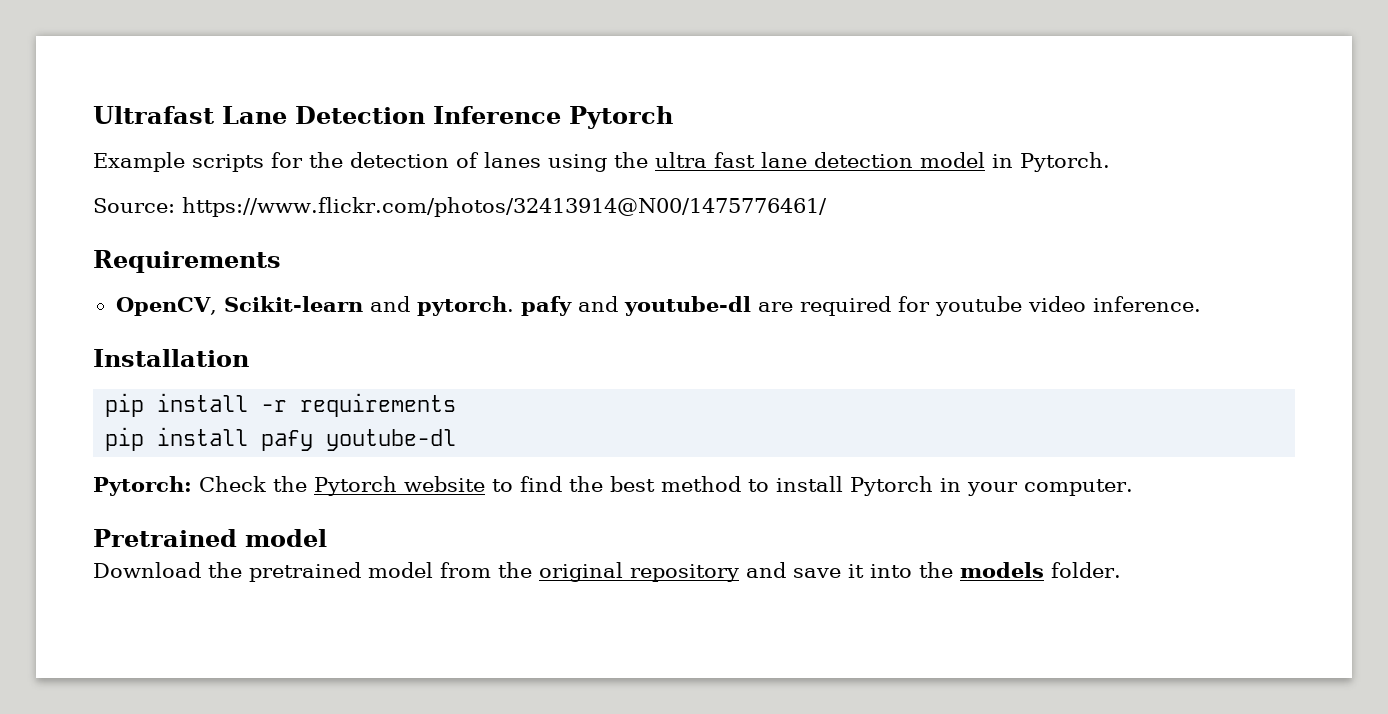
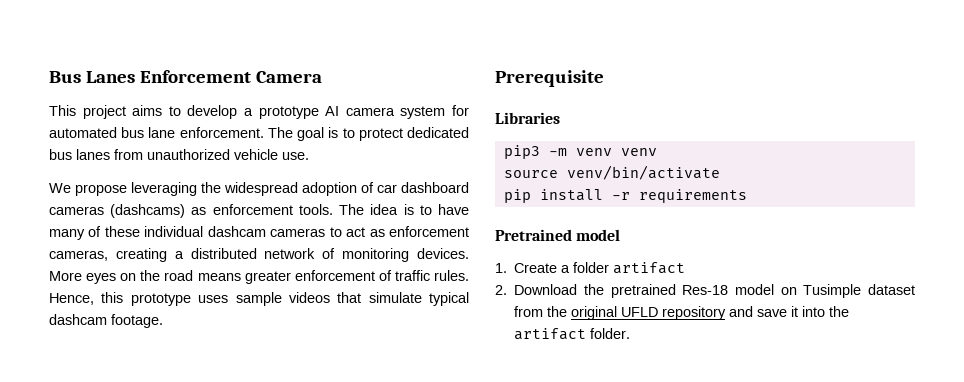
- Ultrafast Lane Detection Inference Pytorch
- Example scripts for the detection of lanes using the ultra fast lane detection model in Pytorch.
- Source: https://www.flickr.com/photos/32413914@N00/1475776461/
- Requirements
- OpenCV, Scikit-learn and pytorch. pafy and youtube-dl are required for youtube video inference.
- Installation
+ Bus Lanes Enforcement Camera
+ This project aims to develop a prototype AI camera system for automated bus lane enforcement. The goal is to protect dedicated bus lanes from unauthorized vehicle use.
+ We propose leveraging the widespread adoption of car dashboard cameras (dashcams) as enforcement tools. The idea is to have many of these individual dashcam cameras to act as enforcement cameras, creating a distributed network of monitoring devices. More eyes on the road means greater enforcement of traffic rules. Hence, this prototype uses sample videos that simulate typical dashcam footage.
+ Prerequisite
+ Libraries
+ pip3 -m venv venv
+ source venv/bin/activate
  pip install -r requirements
- pip install pafy youtube-dl
- Pytorch: Check the Pytorch website to find the best method to install Pytorch in your computer.
  Pretrained model
- Download the pretrained model from the original repository and save it into the models folder.
+ 1. Create a folder artifact
+ 2. Download the pretrained Res-18 model on Tusimple dataset from the original UFLD repository and save it into the artifact folder.

